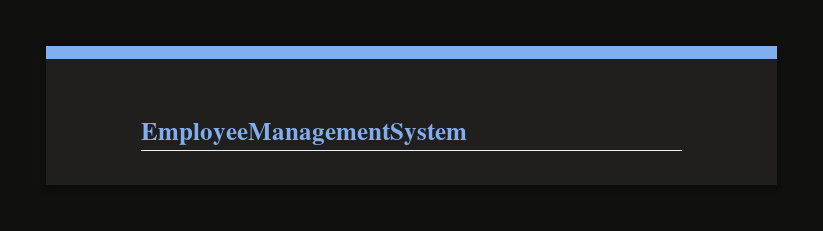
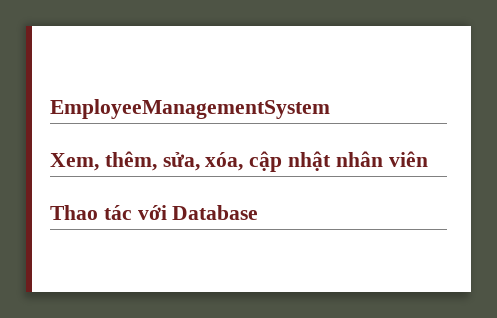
+ Xem, thêm, sửa, xóa, cập nhật nhân viên
+ Thao tác với Database

